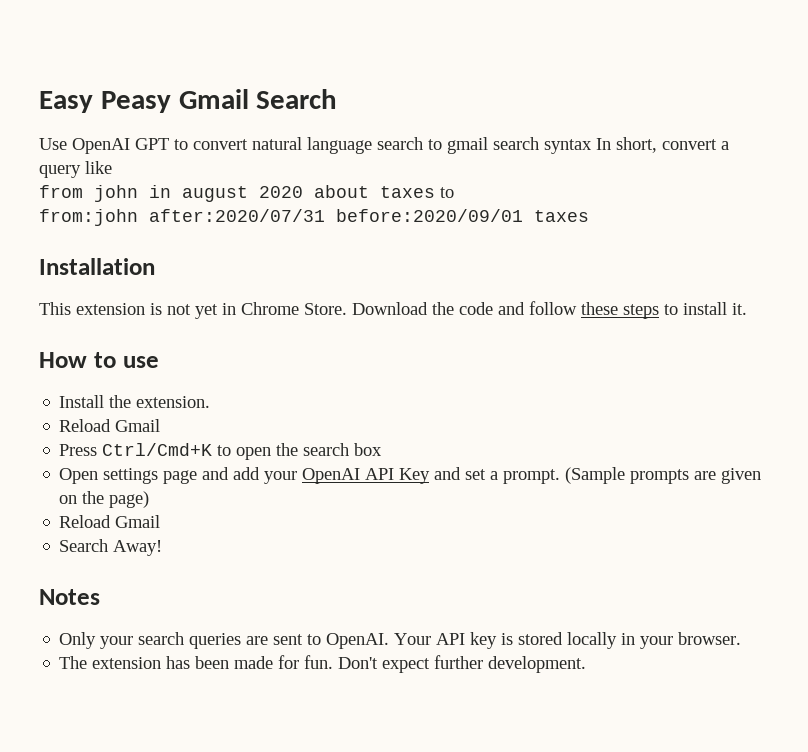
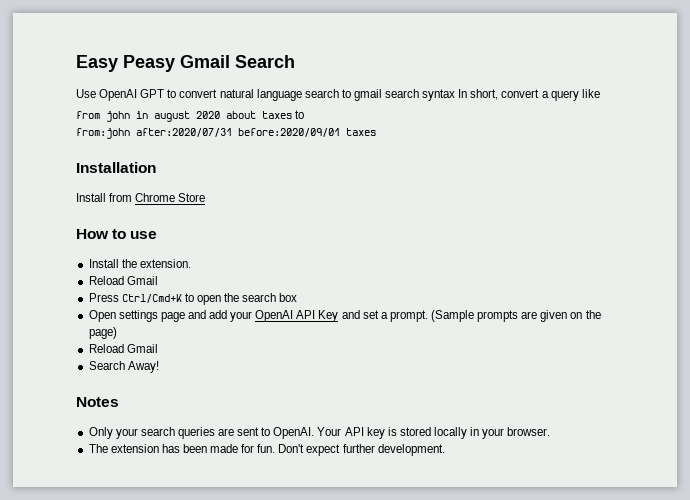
- This extension is not yet in Chrome Store. Download the code and follow these steps to install it.
+ Install from Chrome Store

